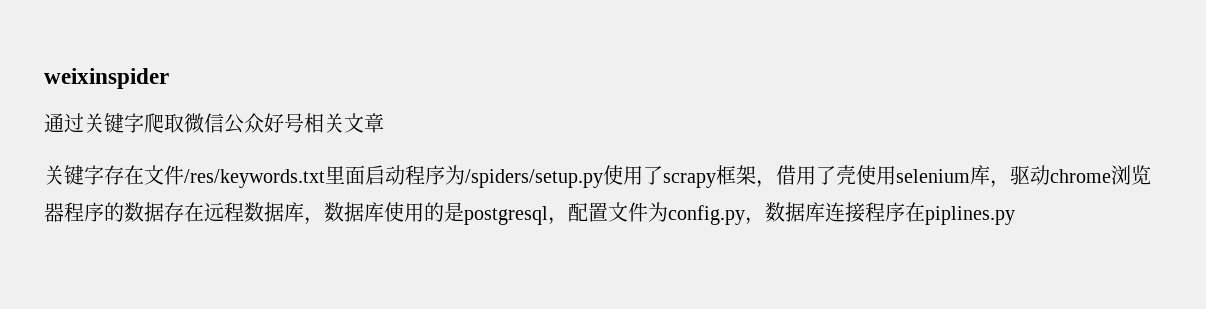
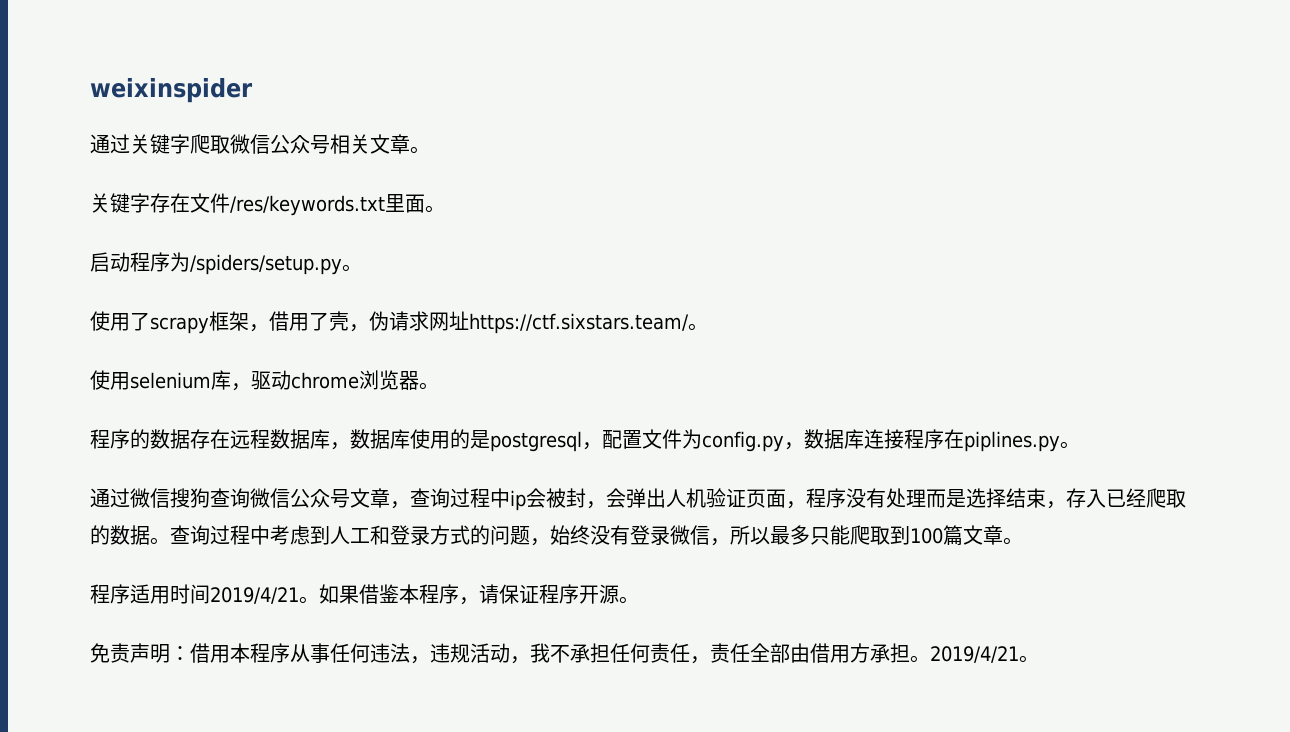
- 通过关键字爬取微信公众好号相关文章
+ 通过关键字爬取微信公众号相关文章。
- 关键字存在文件/res/keywords.txt里面启动程序为/spiders/setup.py使用了scrapy框架，借用了壳使用selenium库，驱动chrome浏览器程序的数据存在远程数据库，数据库使用的是postgresql，配置文件为config.py，数据库连接程序在piplines.py
+ 关键字存在文件/res/keywords.txt里面。
+ 启动程序为/spiders/setup.py。
+ 使用了scrapy框架，借用了壳，伪请求网址https://ctf.sixstars.team/。
+ 使用selenium库，驱动chrome浏览器。
+ 程序的数据存在远程数据库，数据库使用的是postgresql，配置文件为config.py，数据库连接程序在piplines.py。
+ 通过微信搜狗查询微信公众号文章，查询过程中ip会被封，会弹出人机验证页面，程序没有处理而是选择结束，存入已经爬取的数据。查询过程中考虑到人工和登录方式的问题，始终没有登录微信，所以最多只能爬取到100篇文章。
+ 程序适用时间2019/4/21。如果借鉴本程序，请保证程序开源。
+ 免责声明：借用本程序从事任何违法，违规活动，我不承担任何责任，责任全部由借用方承担。2019/4/21。

